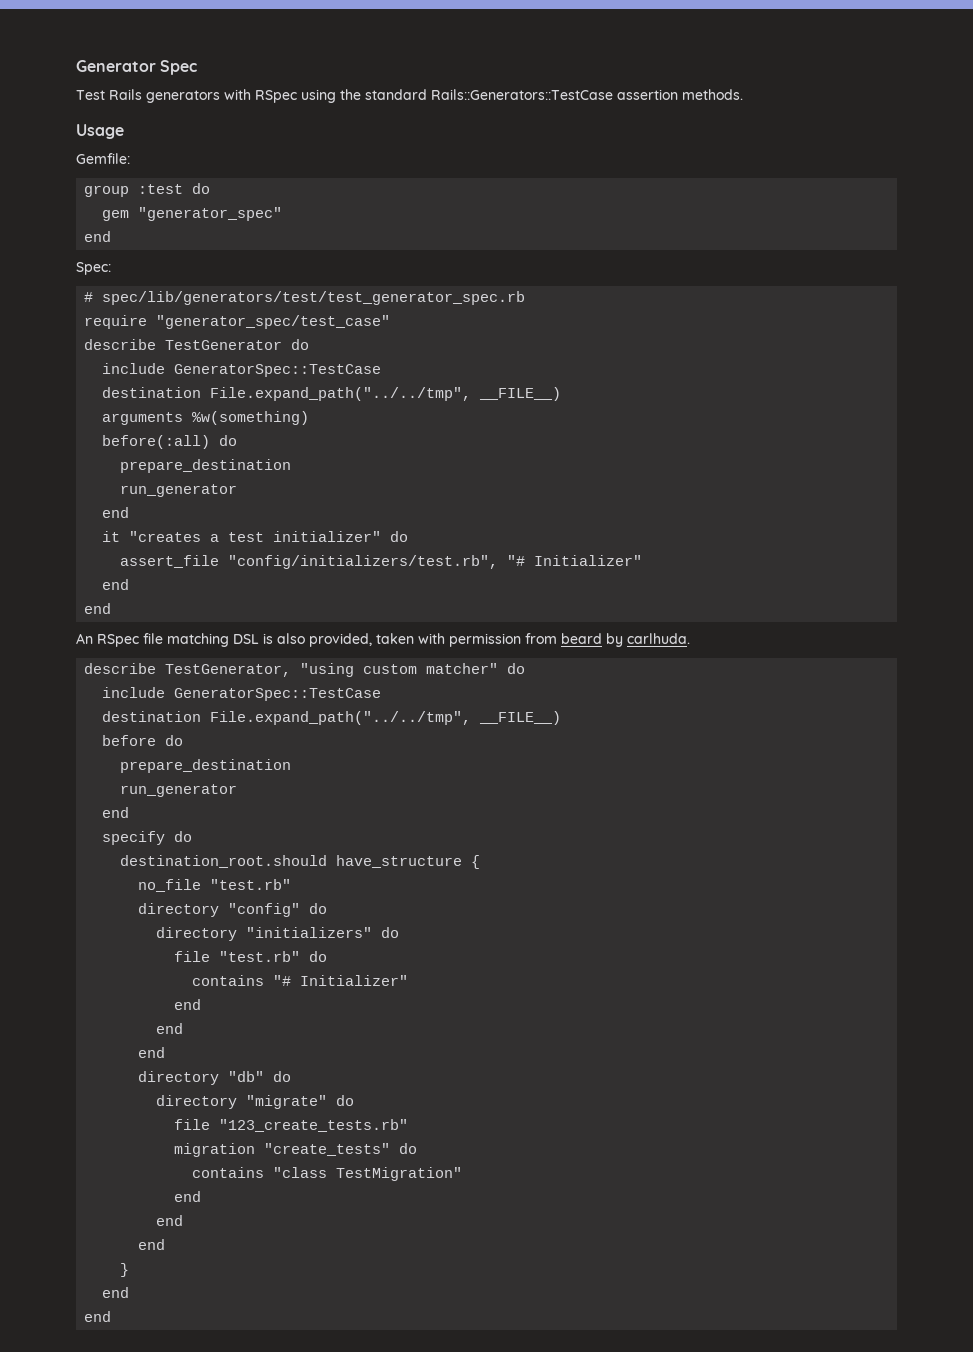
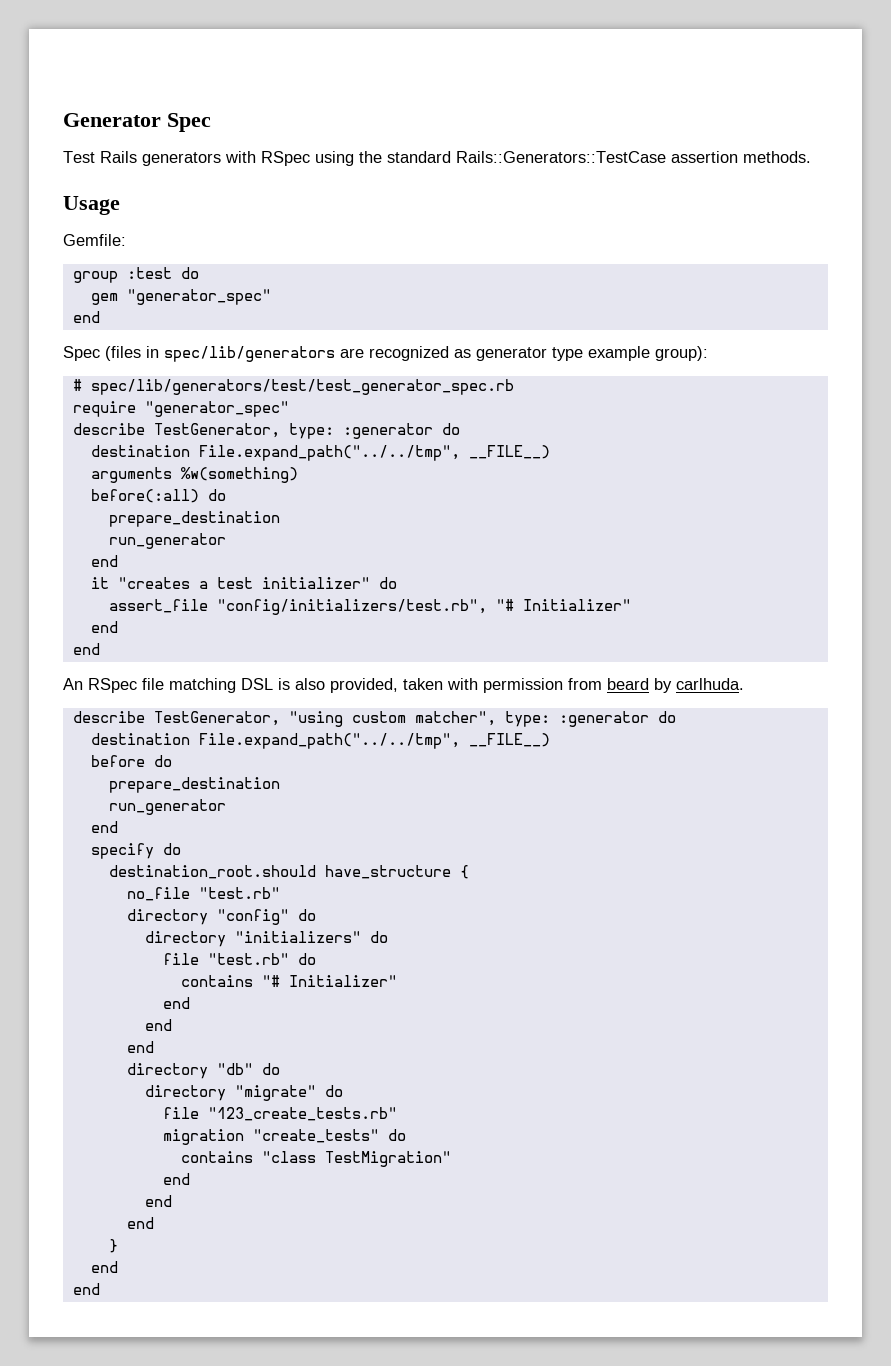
- Spec:
+ Spec (files in spec/lib/generators are recognized as generator type example group):
- require "generator_spec/test_case"
- describe TestGenerator do
- include GeneratorSpec::TestCase
+ require "generator_spec"
+ describe TestGenerator, type: :generator do
- describe TestGenerator, "using custom matcher" do
- include GeneratorSpec::TestCase
+ describe TestGenerator, "using custom matcher", type: :generator do

